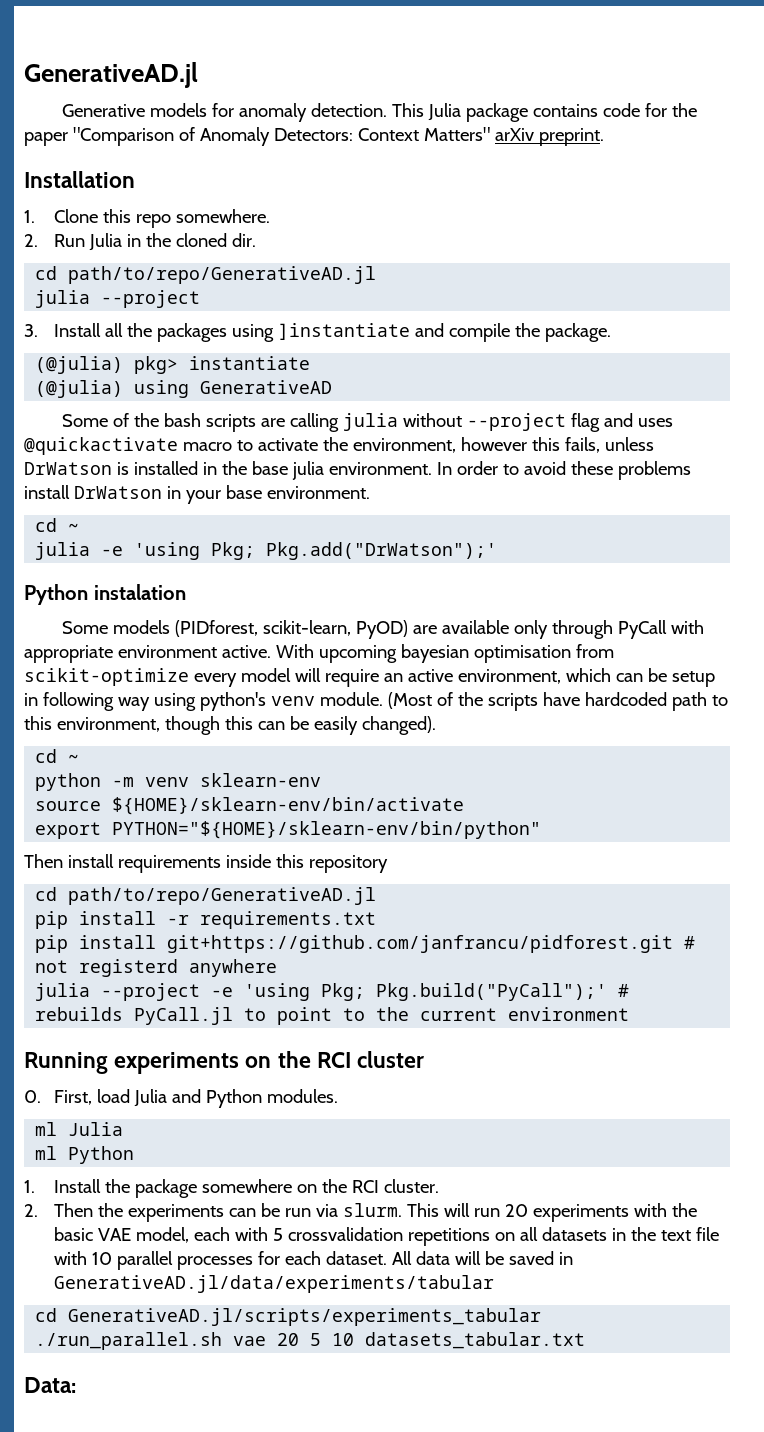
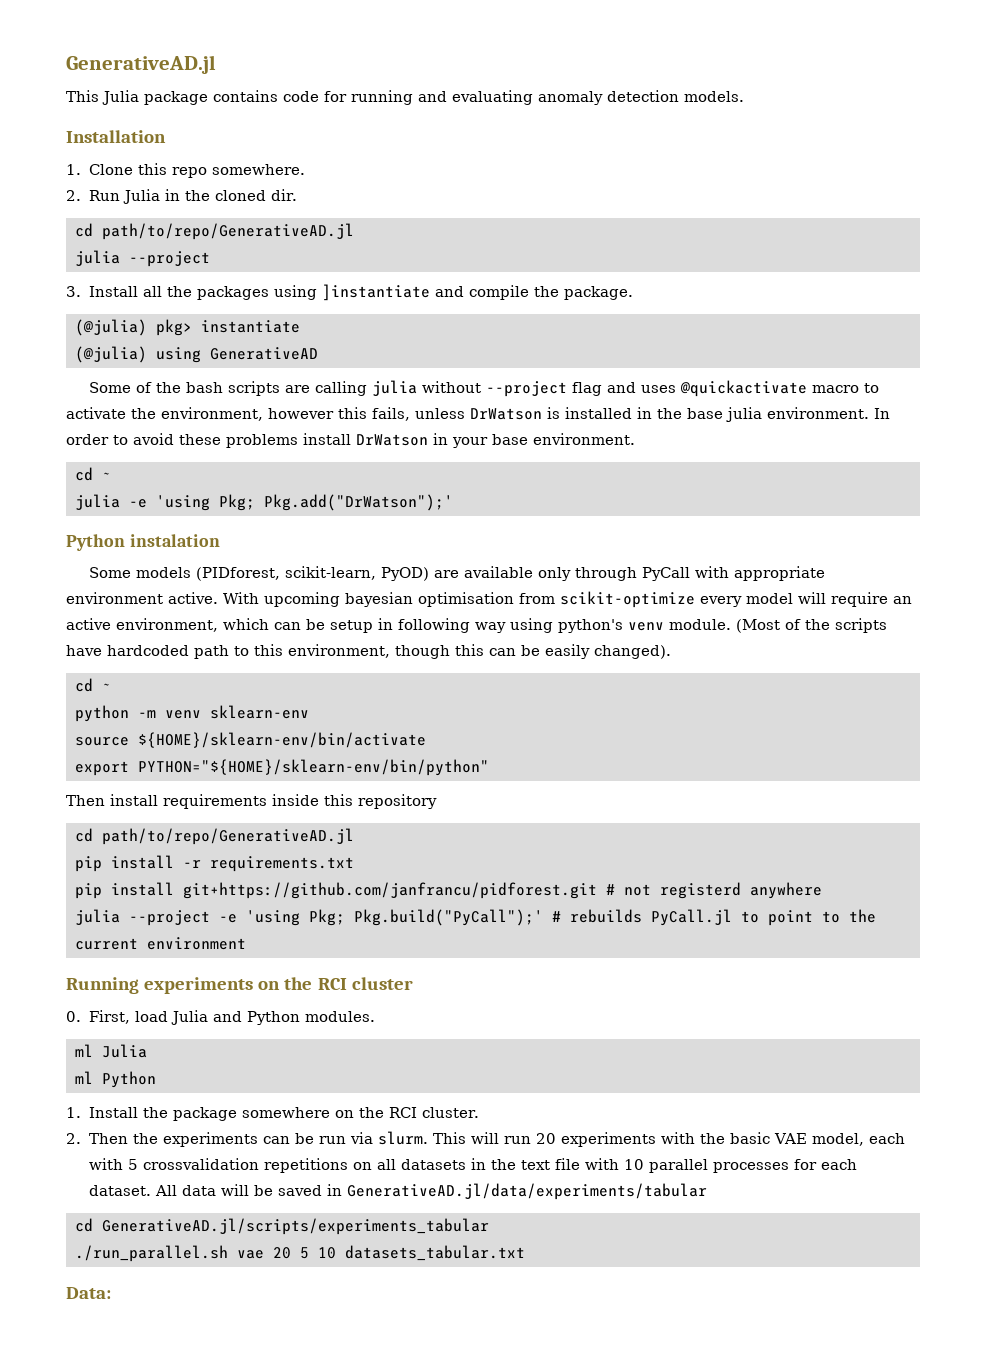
- Generative models for anomaly detection. This Julia package contains code for the paper "Comparison of Anomaly Detectors: Context Matters" arXiv preprint.
+ This Julia package contains code for running and evaluating anomaly detection models.

